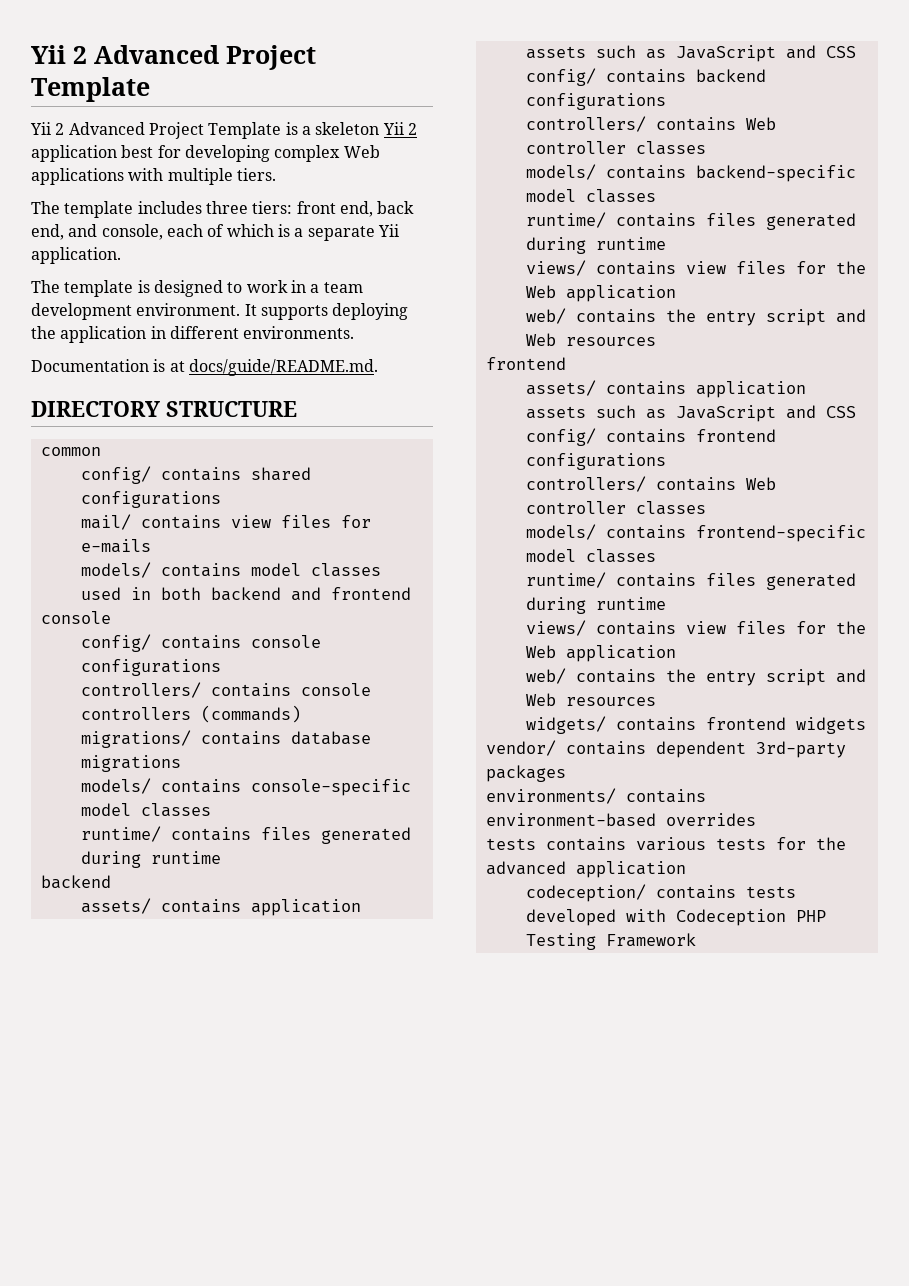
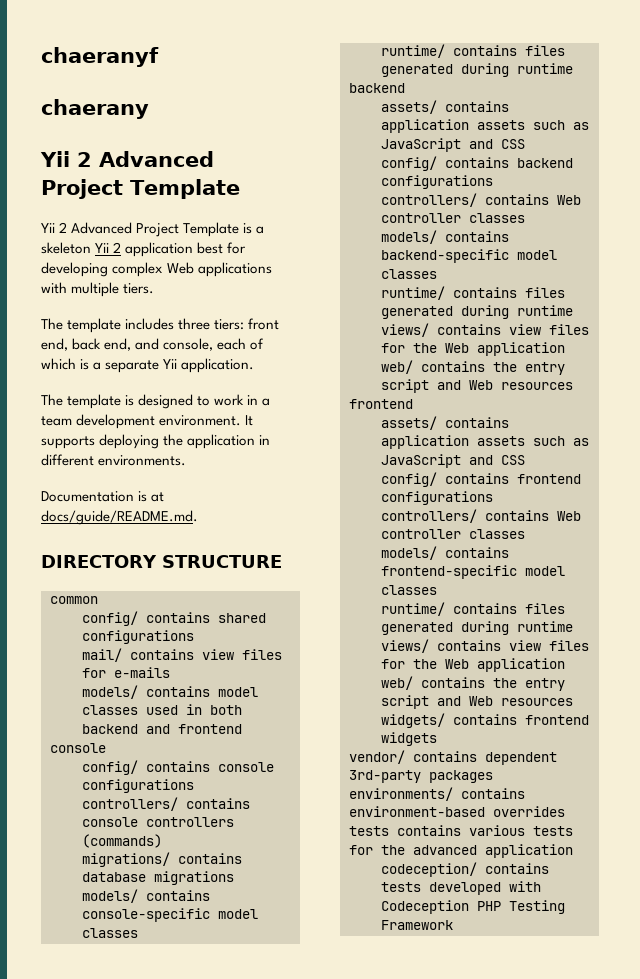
+ chaeranyf
+ chaerany

